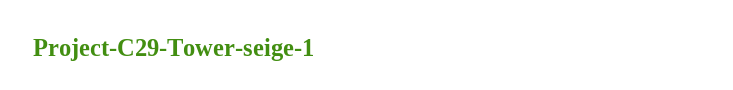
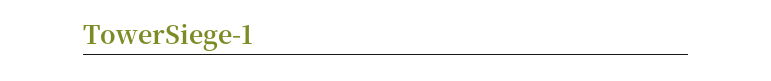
- Project-C29-Tower-seige-1
+ TowerSiege-1

